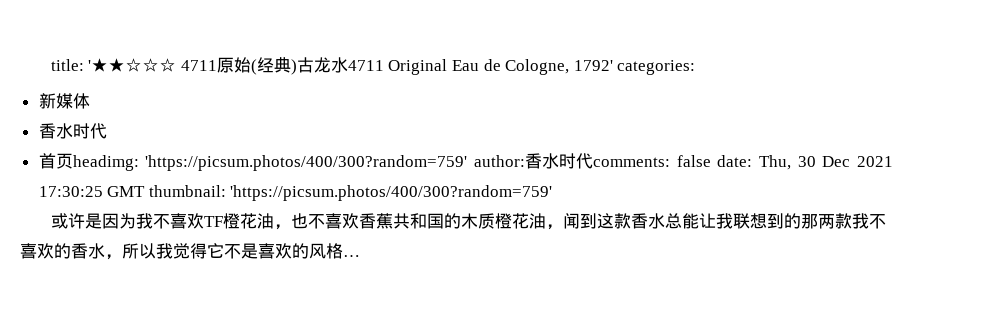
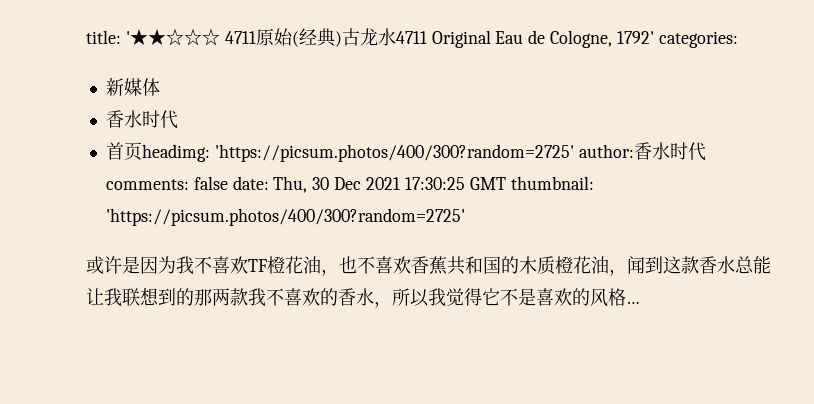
- 首页headimg: 'https://picsum.photos/400/300?random=759' author:香水时代comments: false date: Thu, 30 Dec 2021 17:30:25 GMT thumbnail: 'https://picsum.photos/400/300?random=759'
+ 首页headimg: 'https://picsum.photos/400/300?random=2725' author:香水时代comments: false date: Thu, 30 Dec 2021 17:30:25 GMT thumbnail: 'https://picsum.photos/400/300?random=2725'

